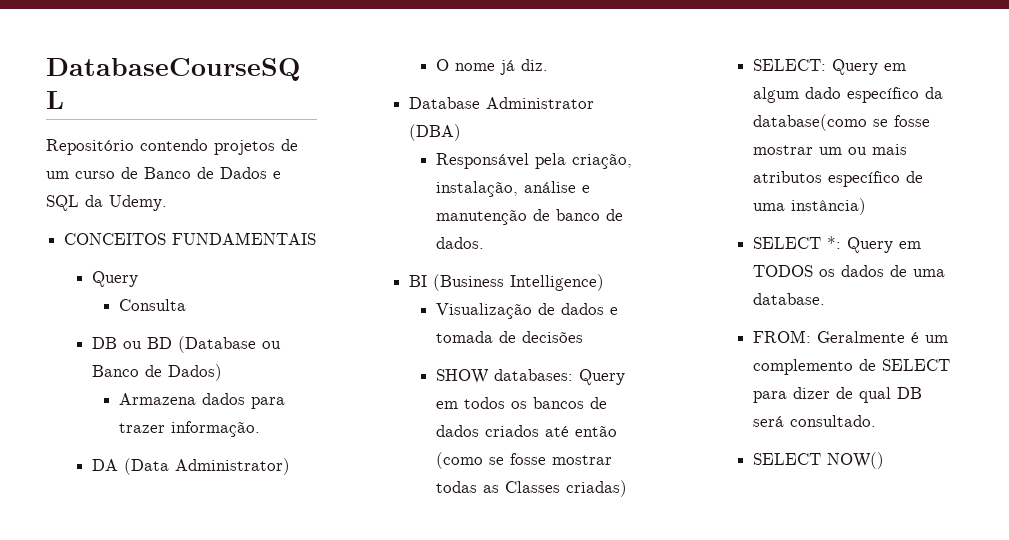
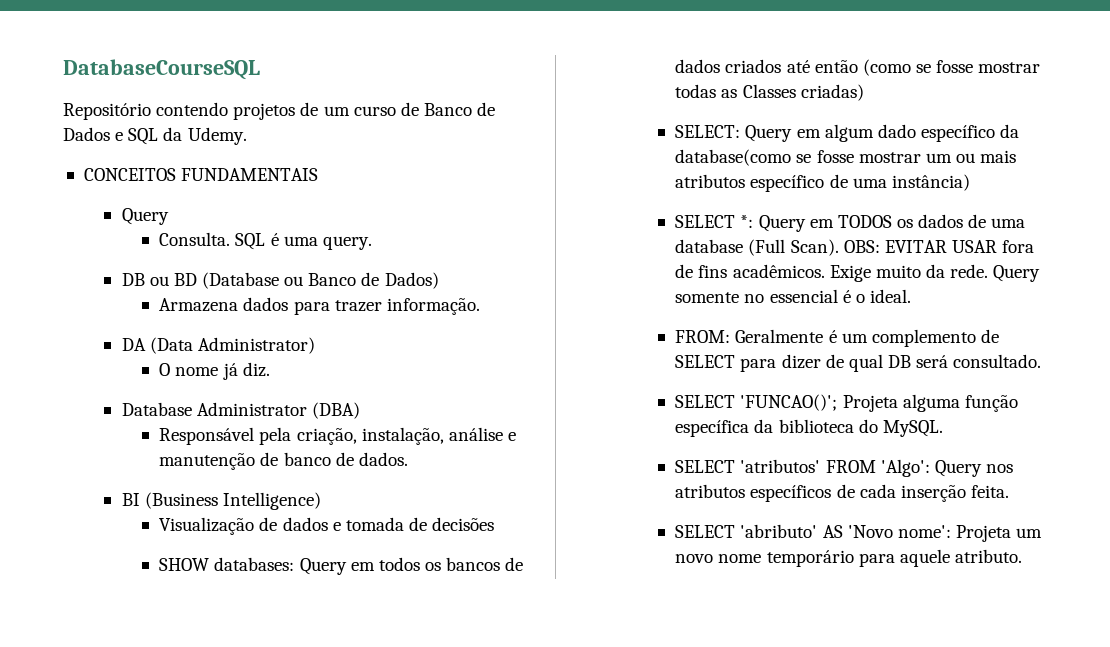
- Consulta
+ Consulta. SQL é uma query.
- SELECT *: Query em TODOS os dados de uma database.
+ SELECT *: Query em TODOS os dados de uma database (Full Scan). OBS: EVITAR USAR fora de fins acadêmicos. Exige muito da rede. Query somente no essencial é o ideal.
- SELECT NOW()
+ SELECT 'FUNCAO()'; Projeta alguma função específica da biblioteca do MySQL.
+ SELECT 'atributos' FROM 'Algo': Query nos atributos específicos de cada inserção feita.
+ SELECT 'abributo' AS 'Novo nome': Projeta um novo nome temporário para aquele atributo.

